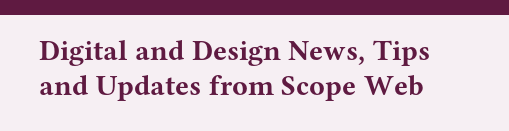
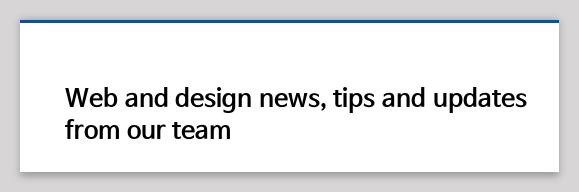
- Digital and Design News, Tips and Updates from Scope Web
+ Web and design news, tips and updates from our team

